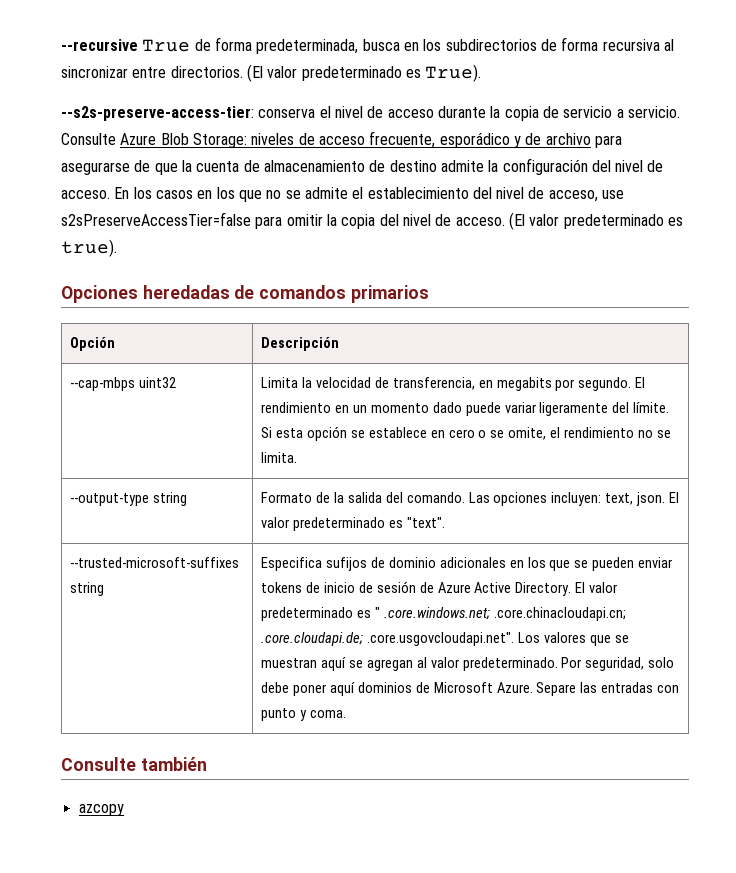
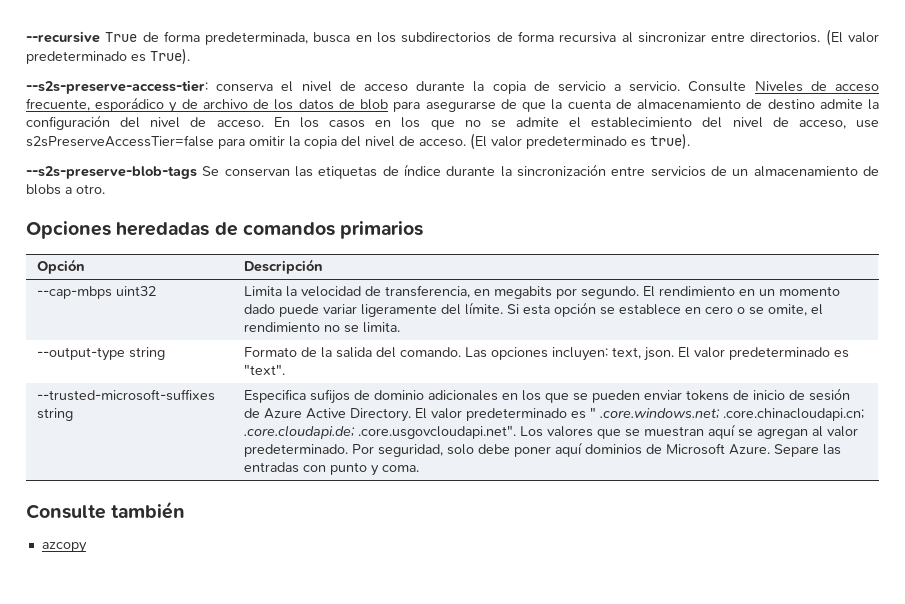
- Consulte Azure Blob Storage: niveles de acceso frecuente, esporádico y de archivo para asegurarse de que la cuenta de almacenamiento de destino admite la configuración del nivel de acceso.
+ Consulte Niveles de acceso frecuente, esporádico y de archivo de los datos de blob para asegurarse de que la cuenta de almacenamiento de destino admite la configuración del nivel de acceso.
+ --s2s-preserve-blob-tags Se conservan las etiquetas de índice durante la sincronización entre servicios de un almacenamiento de blobs a otro.

